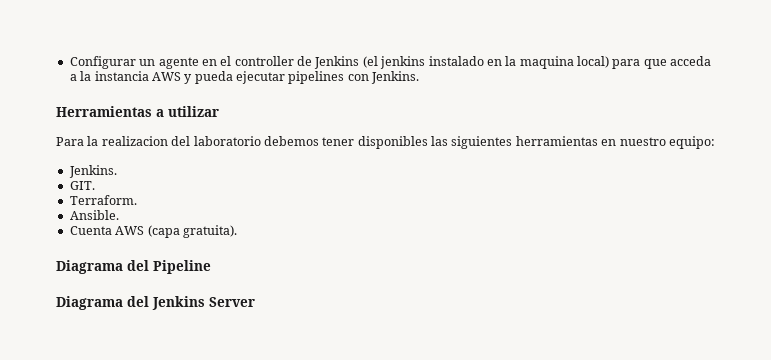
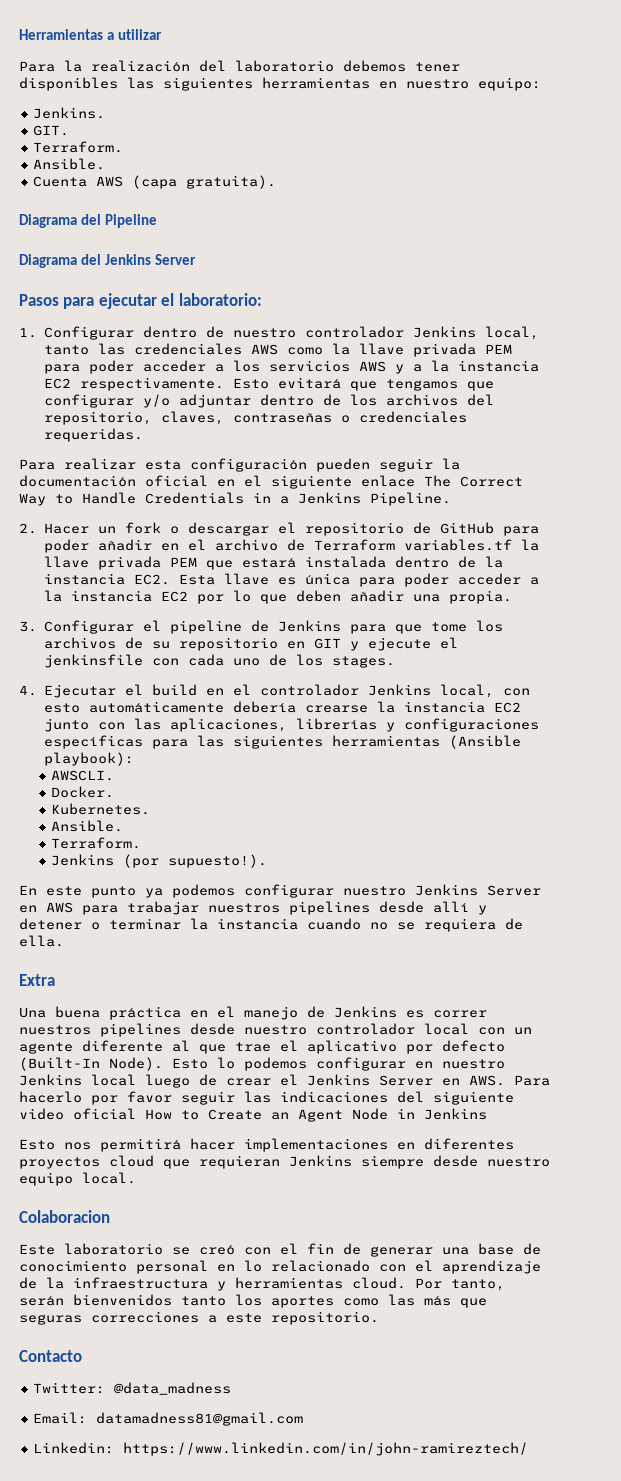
- Configurar un agente en el controller de Jenkins (el jenkins instalado en la maquina local) para que acceda a la instancia AWS y pueda ejecutar pipelines con Jenkins.
- Para la realizacion del laboratorio debemos tener disponibles las siguientes herramientas en nuestro equipo:
+ Para la realización del laboratorio debemos tener disponibles las siguientes herramientas en nuestro equipo:
+ Pasos para ejecutar el laboratorio:
+ 1. Configurar dentro de nuestro controlador Jenkins local, tanto las credenciales AWS como la llave privada PEM para poder acceder a los servicios AWS y a la instancia EC2 respectivamente. Esto evitará que tengamos que configurar y/o adjuntar dentro de los archivos del repositorio, claves, contraseñas o credenciales requeridas.
+ Para realizar esta configuración pueden seguir la documentación oficial en el siguiente enlace The Correct Way to Handle Credentials in a Jenkins Pipeline.
+ 2. Hacer un fork o descargar el repositorio de GitHub para poder añadir en el archivo de Terraform variables.tf la llave privada PEM que estará instalada dentro de la instancia EC2. Esta llave es única para poder acceder a la instancia EC2 por lo que deben añadir una propia.
+ 3. Configurar el pipeline de Jenkins para que tome los archivos de su repositorio en GIT y ejecute el jenkinsfile con cada uno de los stages.
+ 4. Ejecutar el build en el controlador Jenkins local, con esto automáticamente debería crearse la instancia EC2 junto con las aplicaciones, librerías y configuraciones específicas para las siguientes herramientas (Ansible playbook):
+ AWSCLI.
+ Docker.
+ Kubernetes.
+ Ansible.
+ Terraform.
+ Jenkins (por supuesto!).
+ En este punto ya podemos configurar nuestro Jenkins Server en AWS para trabajar nuestros pipelines desde allí y detener o terminar la instancia cuando no se requiera de ella.
+ Extra
+ Una buena práctica en el manejo de Jenkins es correr nuestros pipelines desde nuestro controlador local con un agente diferente al que trae el aplicativo por defecto (Built-In Node). Esto lo podemos configurar en nuestro Jenkins local luego de crear el Jenkins Server en AWS. Para hacerlo por favor seguir las indicaciones del siguiente video oficial How to Create an Agent Node in Jenkins
+ Esto nos permitirá hacer implementaciones en diferentes proyectos cloud que requieran Jenkins siempre desde nuestro equipo local.
+ Colaboracion
+ Este laboratorio se creó con el fin de generar una base de conocimiento personal en lo relacionado con el aprendizaje de la infraestructura y herramientas cloud. Por tanto, serán bienvenidos tanto los aportes como las más que seguras correcciones a este repositorio.
+ Contacto
+ Twitter: @data_madness
+ Email: datamadness81@gmail.com
+ Linkedin: https://www.linkedin.com/in/john-ramireztech/

